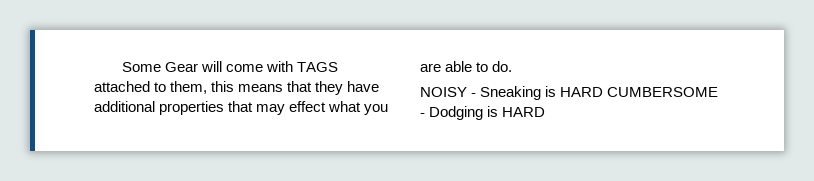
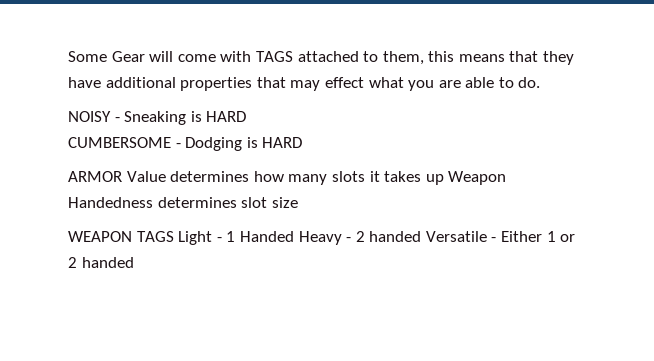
- NOISY - Sneaking is HARD CUMBERSOME - Dodging is HARD
+ NOISY - Sneaking is HARD
+ CUMBERSOME - Dodging is HARD
+ ARMOR Value determines how many slots it takes up Weapon Handedness determines slot size
+ WEAPON TAGS Light - 1 Handed Heavy - 2 handed Versatile - Either 1 or 2 handed

